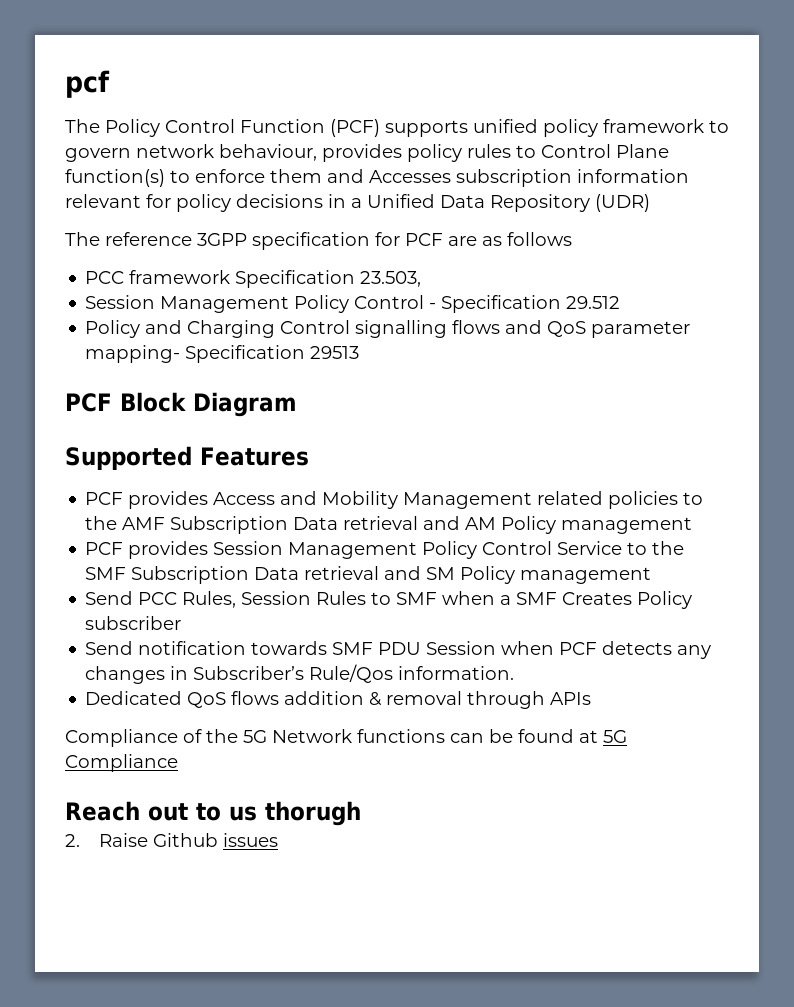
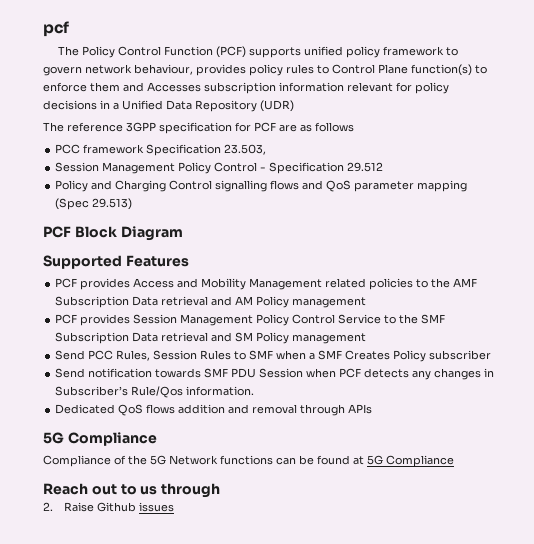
- Policy and Charging Control signalling flows and QoS parameter mapping- Specification 29513
+ Policy and Charging Control signalling flows and QoS parameter mapping (Spec 29.513)
- Dedicated QoS flows addition & removal through APIs
+ Dedicated QoS flows addition and removal through APIs
+ 5G Compliance
- Reach out to us thorugh
+ Reach out to us through

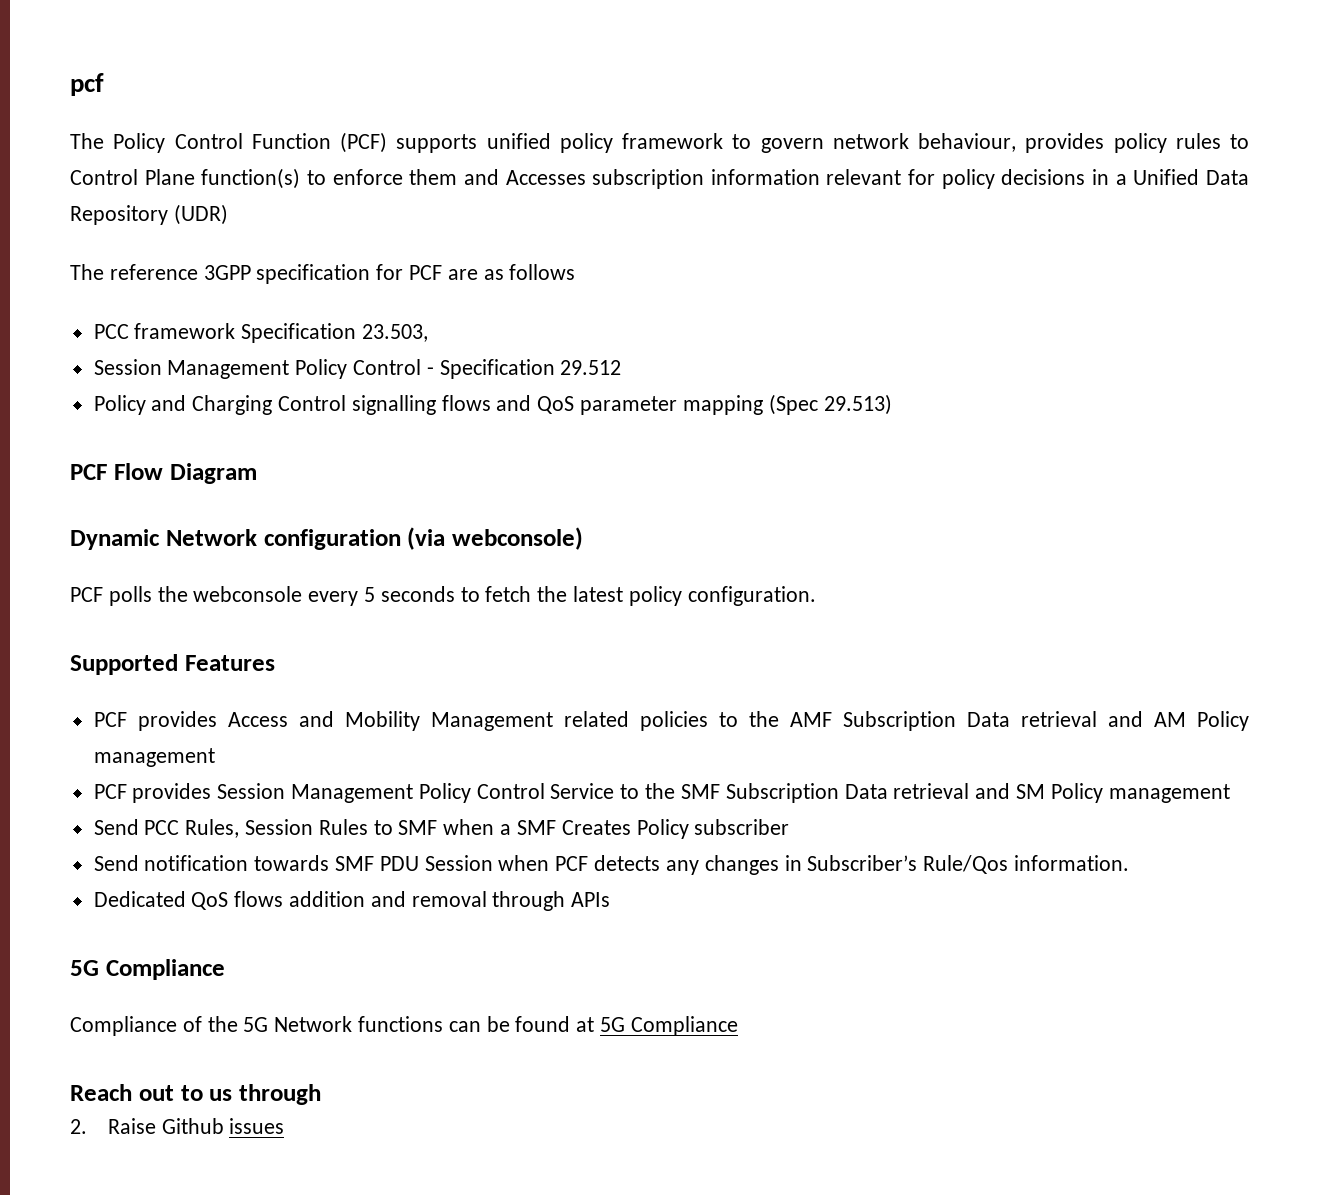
- PCF Block Diagram
+ PCF Flow Diagram
+ Dynamic Network configuration (via webconsole)
+ PCF polls the webconsole every 5 seconds to fetch the latest policy configuration.

